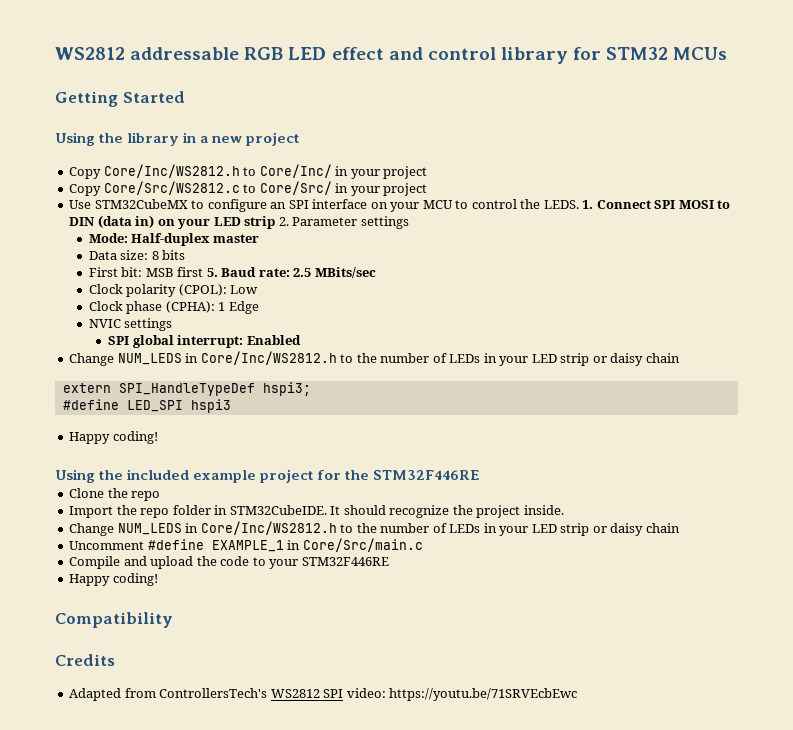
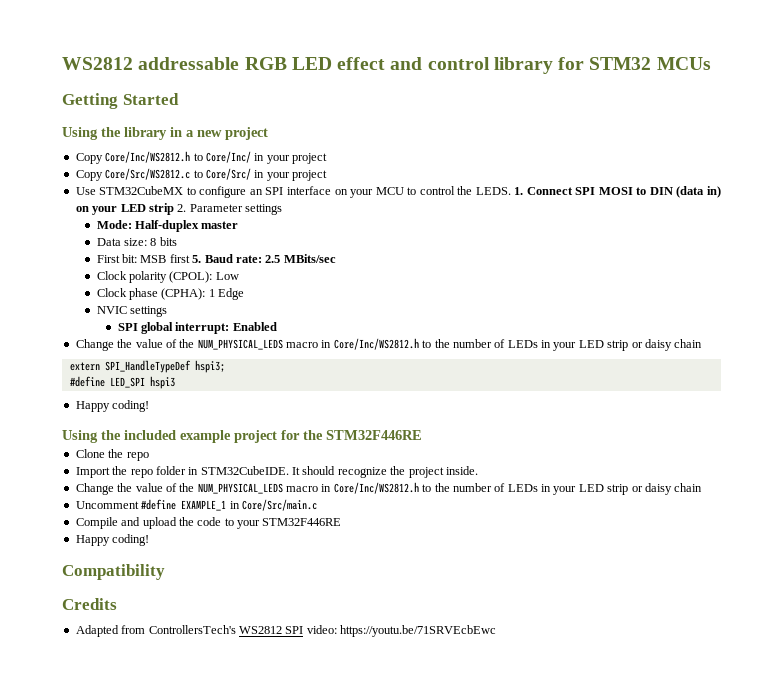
  SPI global interrupt: Enabled
- Change NUM_LEDS in Core/Inc/WS2812.h to the number of LEDs in your LED strip or daisy chain
+ Change the value of the NUM_PHYSICAL_LEDS macro in Core/Inc/WS2812.h to the number of LEDs in your LED strip or daisy chain
  It should recognize the project inside.
- Change NUM_LEDS in Core/Inc/WS2812.h to the number of LEDs in your LED strip or daisy chain
+ Change the value of the NUM_PHYSICAL_LEDS macro in Core/Inc/WS2812.h to the number of LEDs in your LED strip or daisy chain

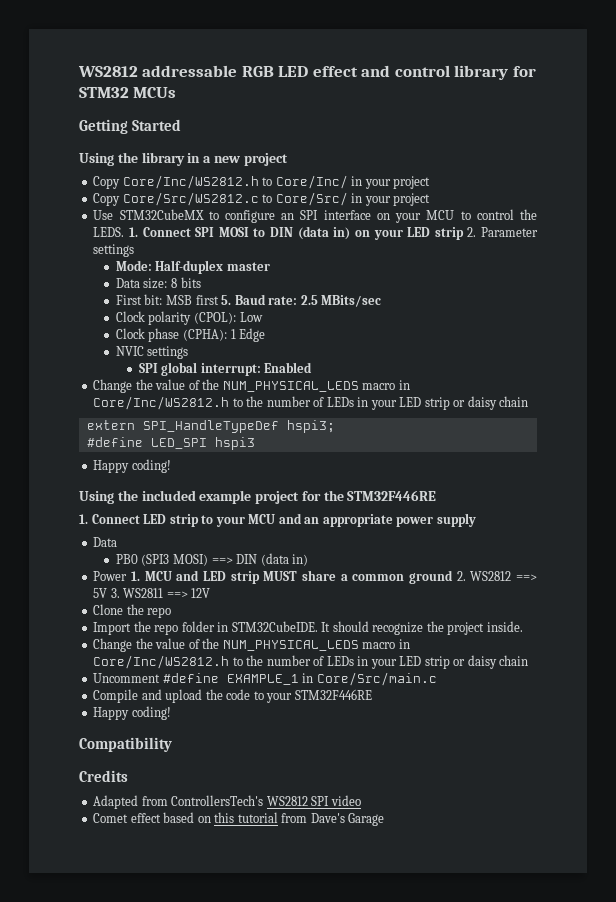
+ 1. Connect LED strip to your MCU and an appropriate power supply
+ Data
+ PB0 (SPI3 MOSI) ==> DIN (data in)
+ Power 1. MCU and LED strip MUST share a common ground 2. WS2812 ==> 5V 3. WS2811 ==> 12V
- Adapted from ControllersTech's WS2812 SPI video: https://youtu.be/71SRVEcbEwc
+ Adapted from ControllersTech's WS2812 SPI video
+ Comet effect based on this tutorial from Dave's Garage

